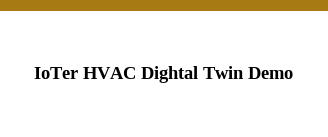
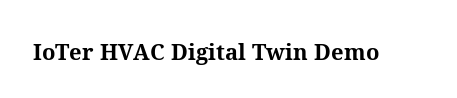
- IoTer HVAC Dightal Twin Demo
+ IoTer HVAC Digital Twin Demo

